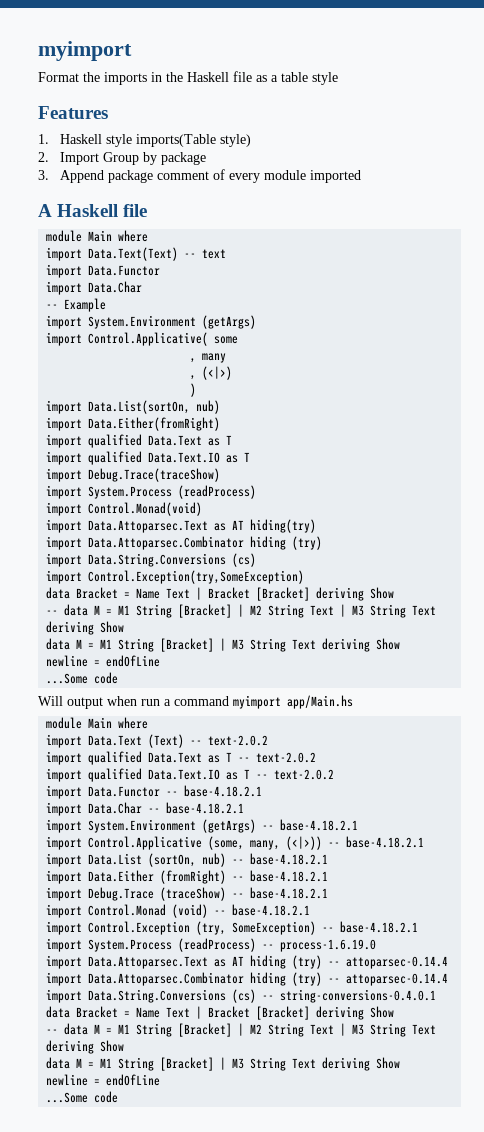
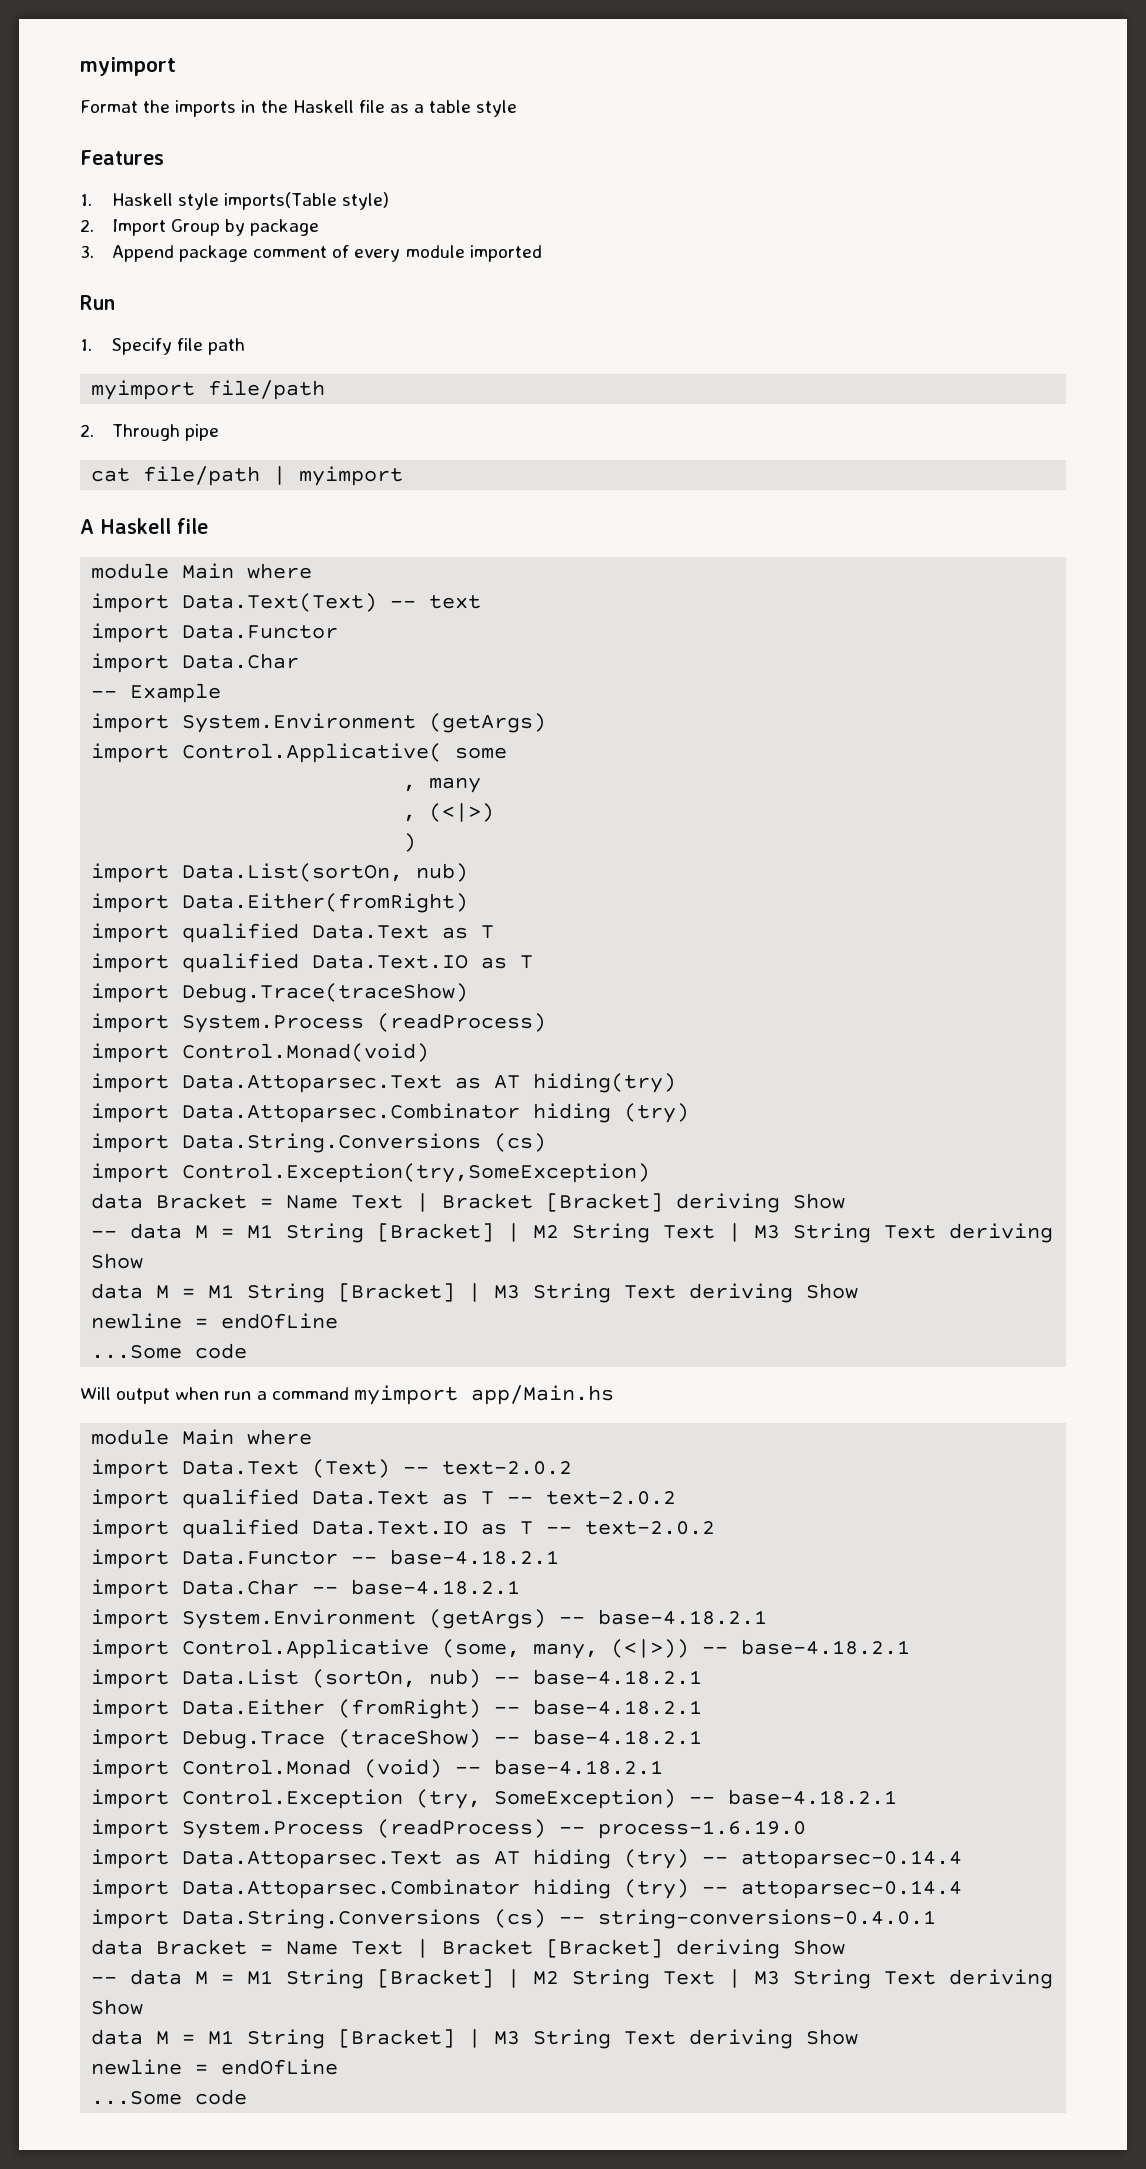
+ Run
+ 1. Specify file path
+ myimport file/path
+ 2. Through pipe
+ cat file/path | myimport

